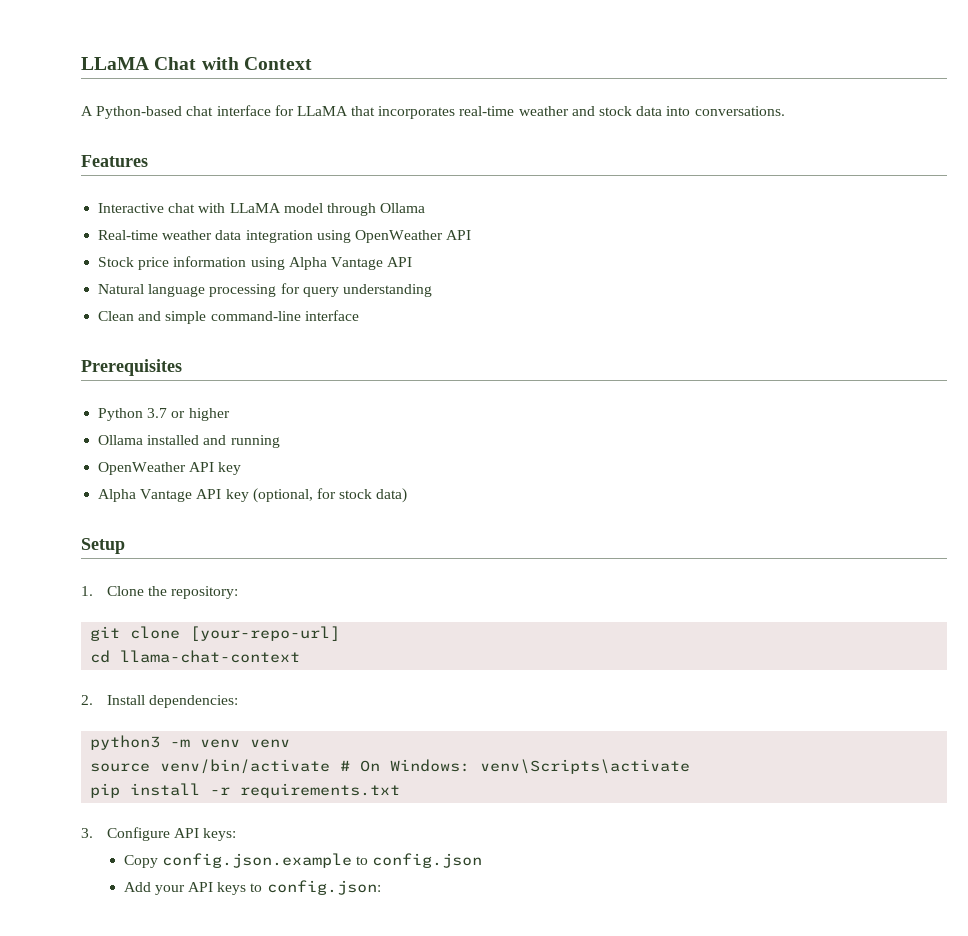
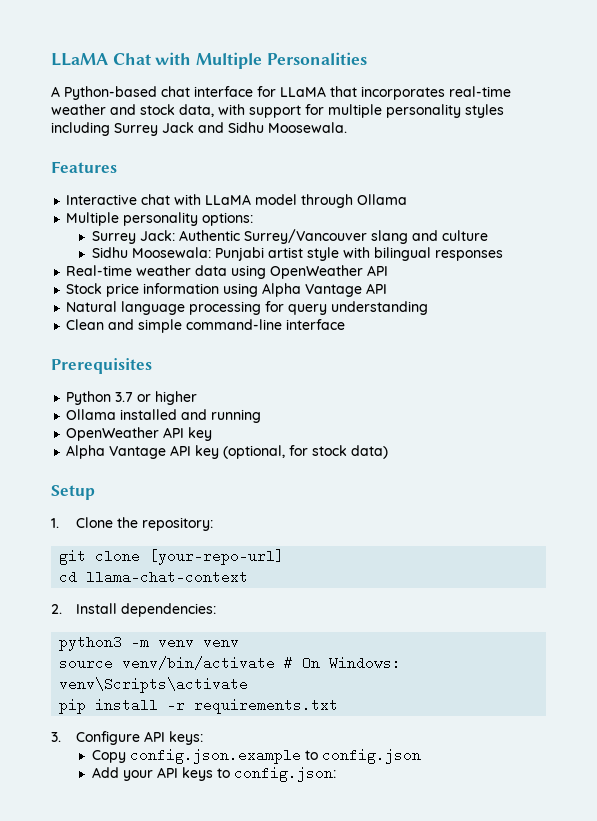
- LLaMA Chat with Context
+ LLaMA Chat with Multiple Personalities
- A Python-based chat interface for LLaMA that incorporates real-time weather and stock data into conversations.
+ A Python-based chat interface for LLaMA that incorporates real-time weather and stock data, with support for multiple personality styles including Surrey Jack and Sidhu Moosewala.
+ Multiple personality options:
+ Surrey Jack: Authentic Surrey/Vancouver slang and culture
+ Sidhu Moosewala: Punjabi artist style with bilingual responses
- Real-time weather data integration using OpenWeather API
+ Real-time weather data using OpenWeather API

